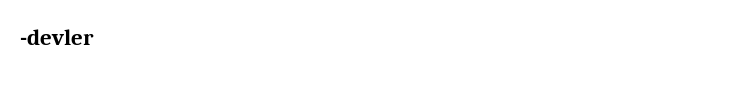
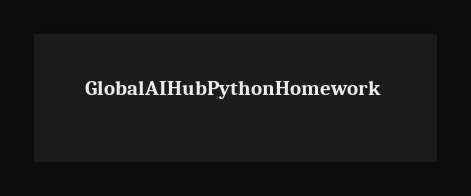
- -devler
+ GlobalAIHubPythonHomework

